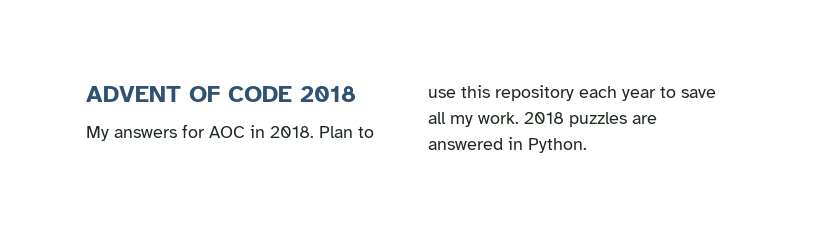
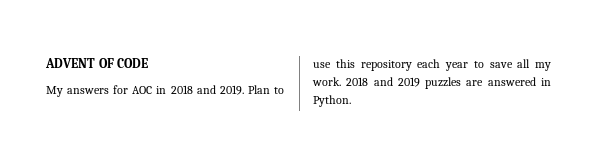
- ADVENT OF CODE 2018
+ ADVENT OF CODE
- My answers for AOC in 2018.
+ My answers for AOC in 2018 and 2019.
- 2018 puzzles are answered in Python.
+ 2018 and 2019 puzzles are answered in Python.

